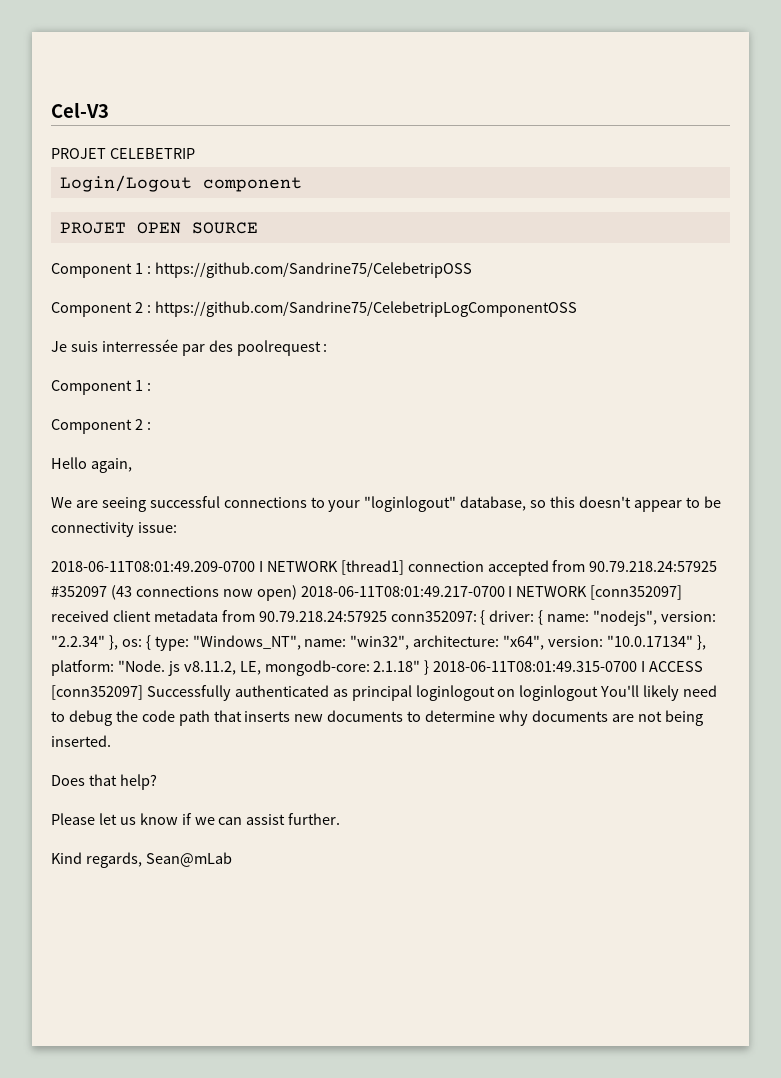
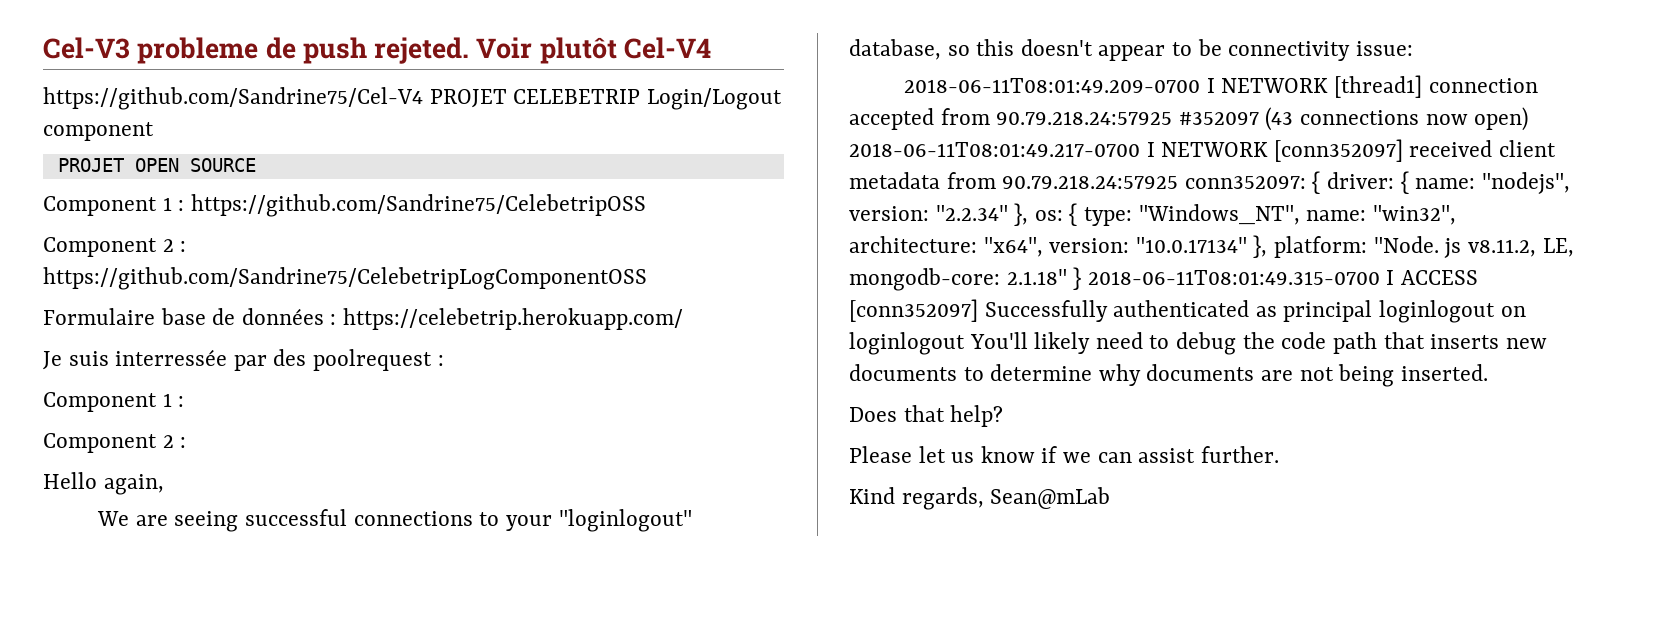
- Cel-V3
- PROJET CELEBETRIP
- Login/Logout component
+ Cel-V3 probleme de push rejeted. Voir plutôt Cel-V4
+ https://github.com/Sandrine75/Cel-V4 PROJET CELEBETRIP Login/Logout component
+ Formulaire base de données : https://celebetrip.herokuapp.com/

